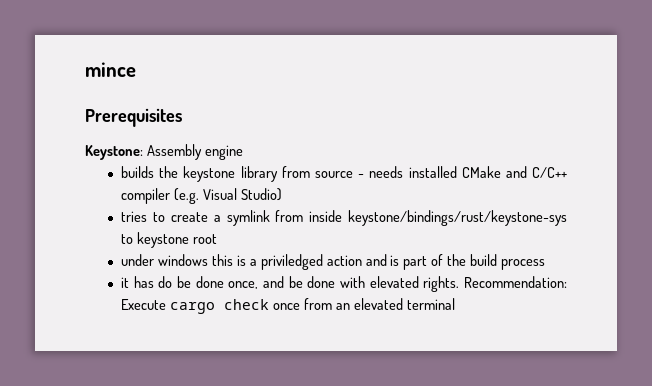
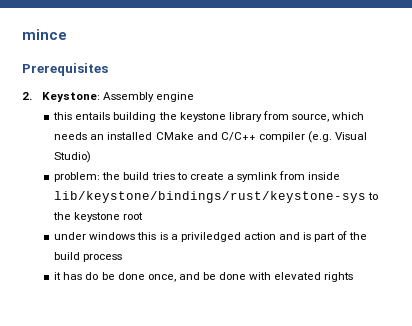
- Keystone: Assembly engine
+ 2. Keystone: Assembly engine
- builds the keystone library from source - needs installed CMake and C/C++ compiler (e.g. Visual Studio)
+ this entails building the keystone library from source, which needs an installed CMake and C/C++ compiler (e.g. Visual Studio)
- tries to create a symlink from inside keystone/bindings/rust/keystone-sys to keystone root
+ problem: the build tries to create a symlink from inside lib/keystone/bindings/rust/keystone-sys to the keystone root
- it has do be done once, and be done with elevated rights. Recommendation: Execute cargo check once from an elevated terminal
+ it has do be done once, and be done with elevated rights

